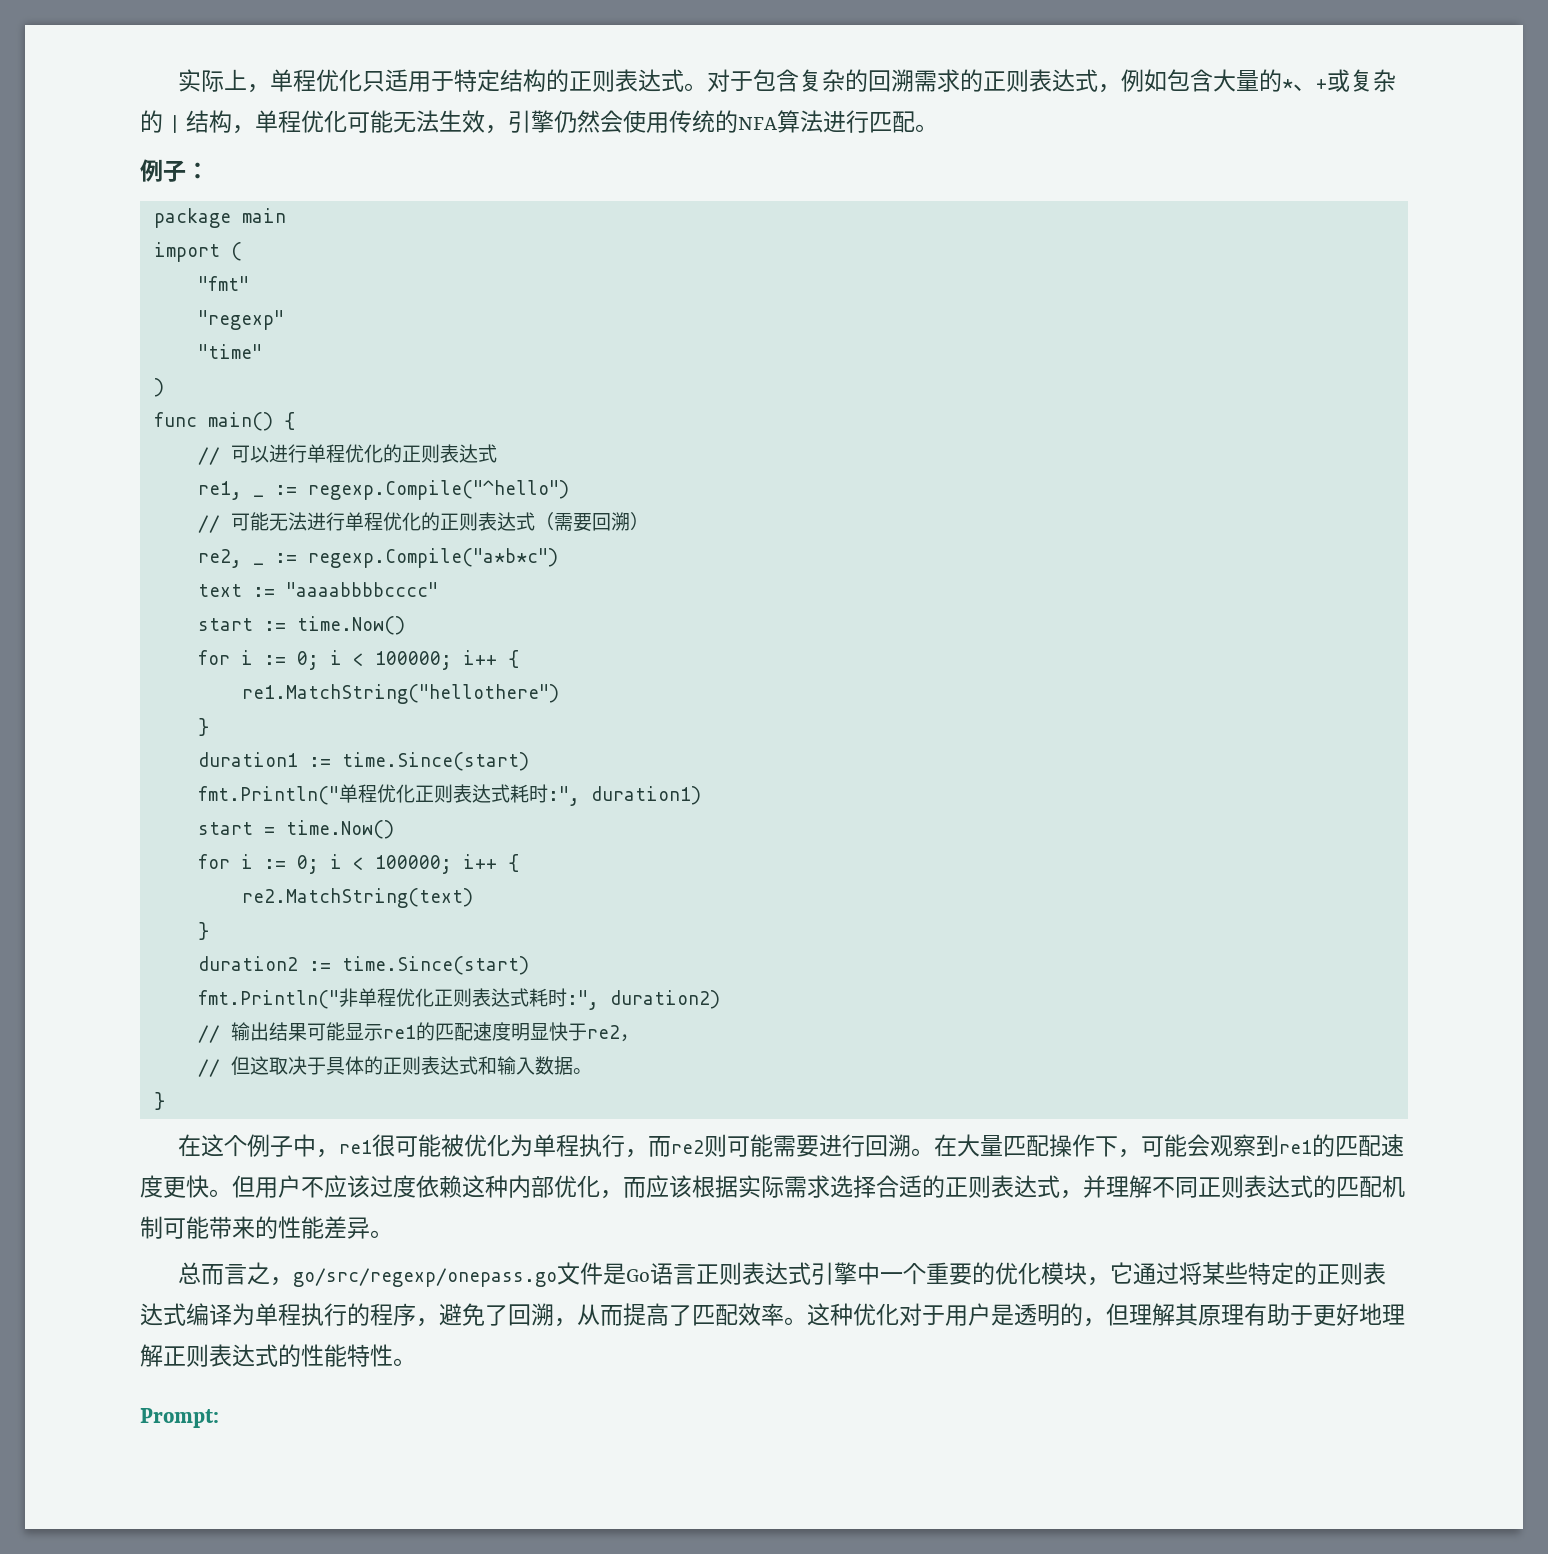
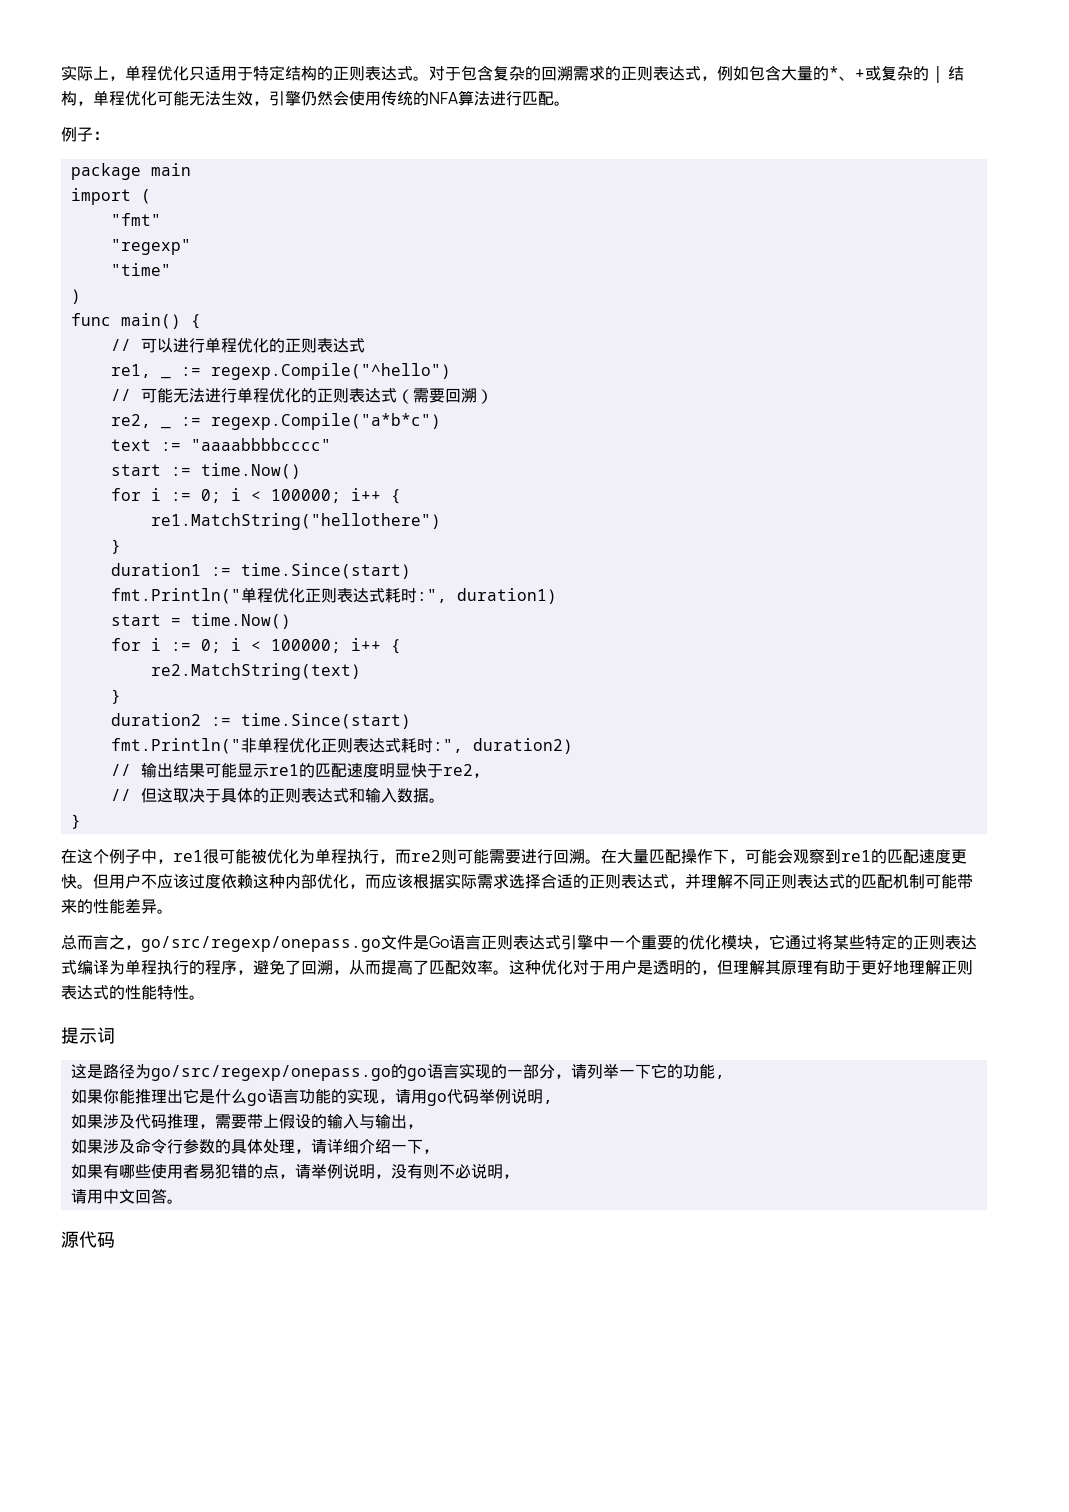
- Prompt:
+ 提示词
+ 这是路径为go/src/regexp/onepass.go的go语言实现的一部分，请列举一下它的功能,
+ 如果你能推理出它是什么go语言功能的实现，请用go代码举例说明,
+ 如果涉及代码推理，需要带上假设的输入与输出，
+ 如果涉及命令行参数的具体处理，请详细介绍一下，
+ 如果有哪些使用者易犯错的点，请举例说明，没有则不必说明，
+ 请用中文回答。
+ 源代码

